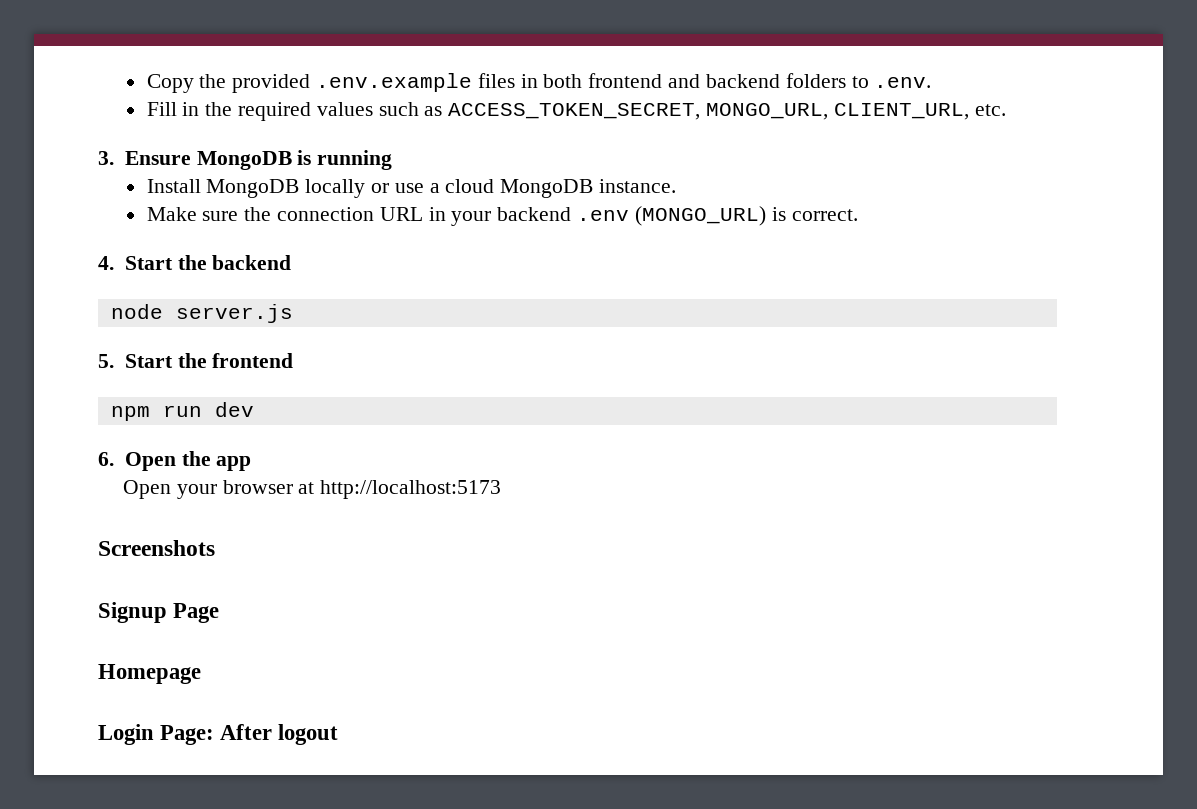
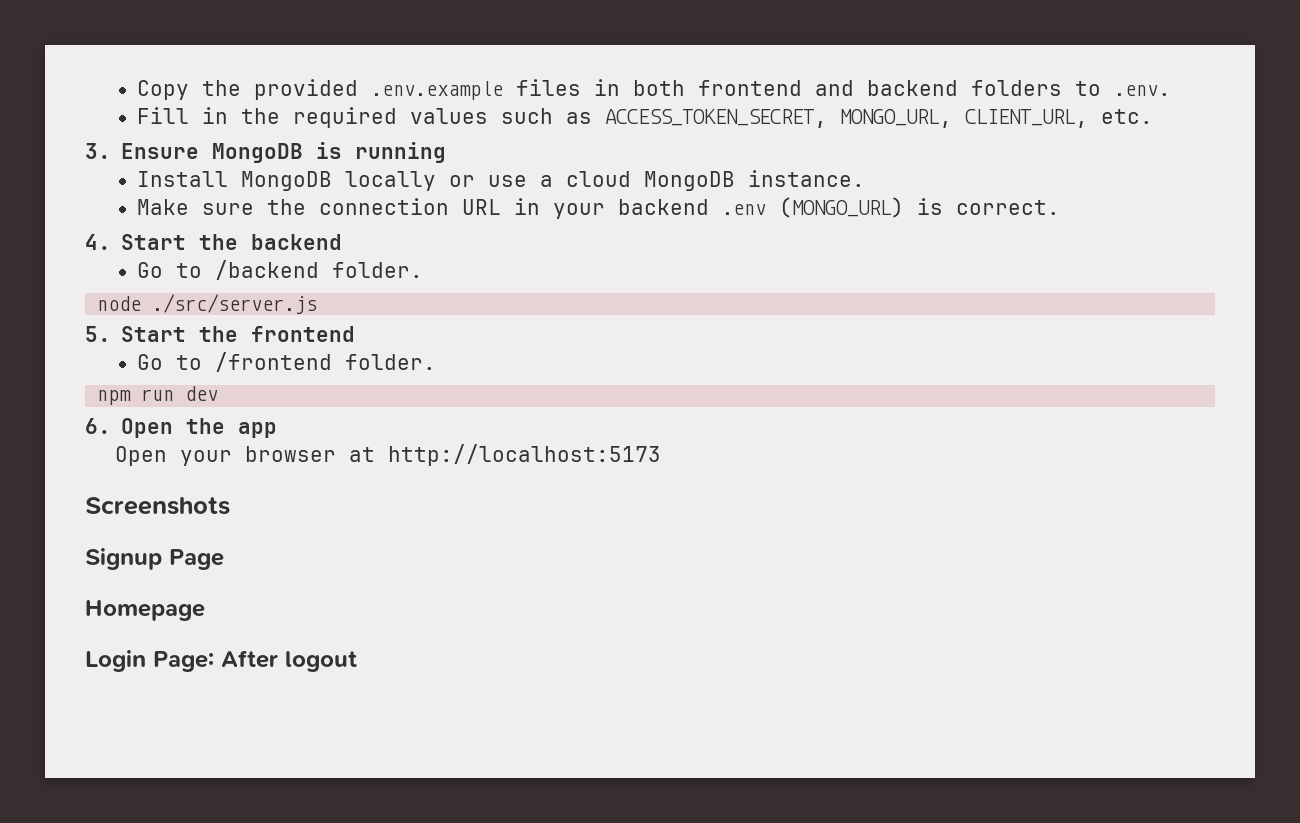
+ Go to /backend folder.
- node server.js
+ node ./src/server.js
+ Go to /frontend folder.

